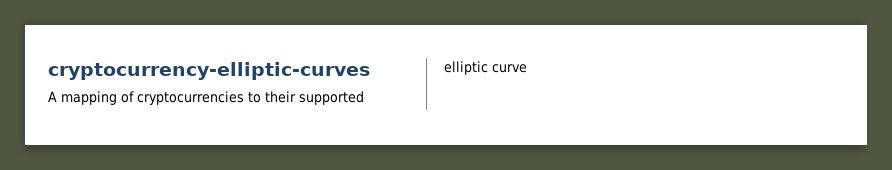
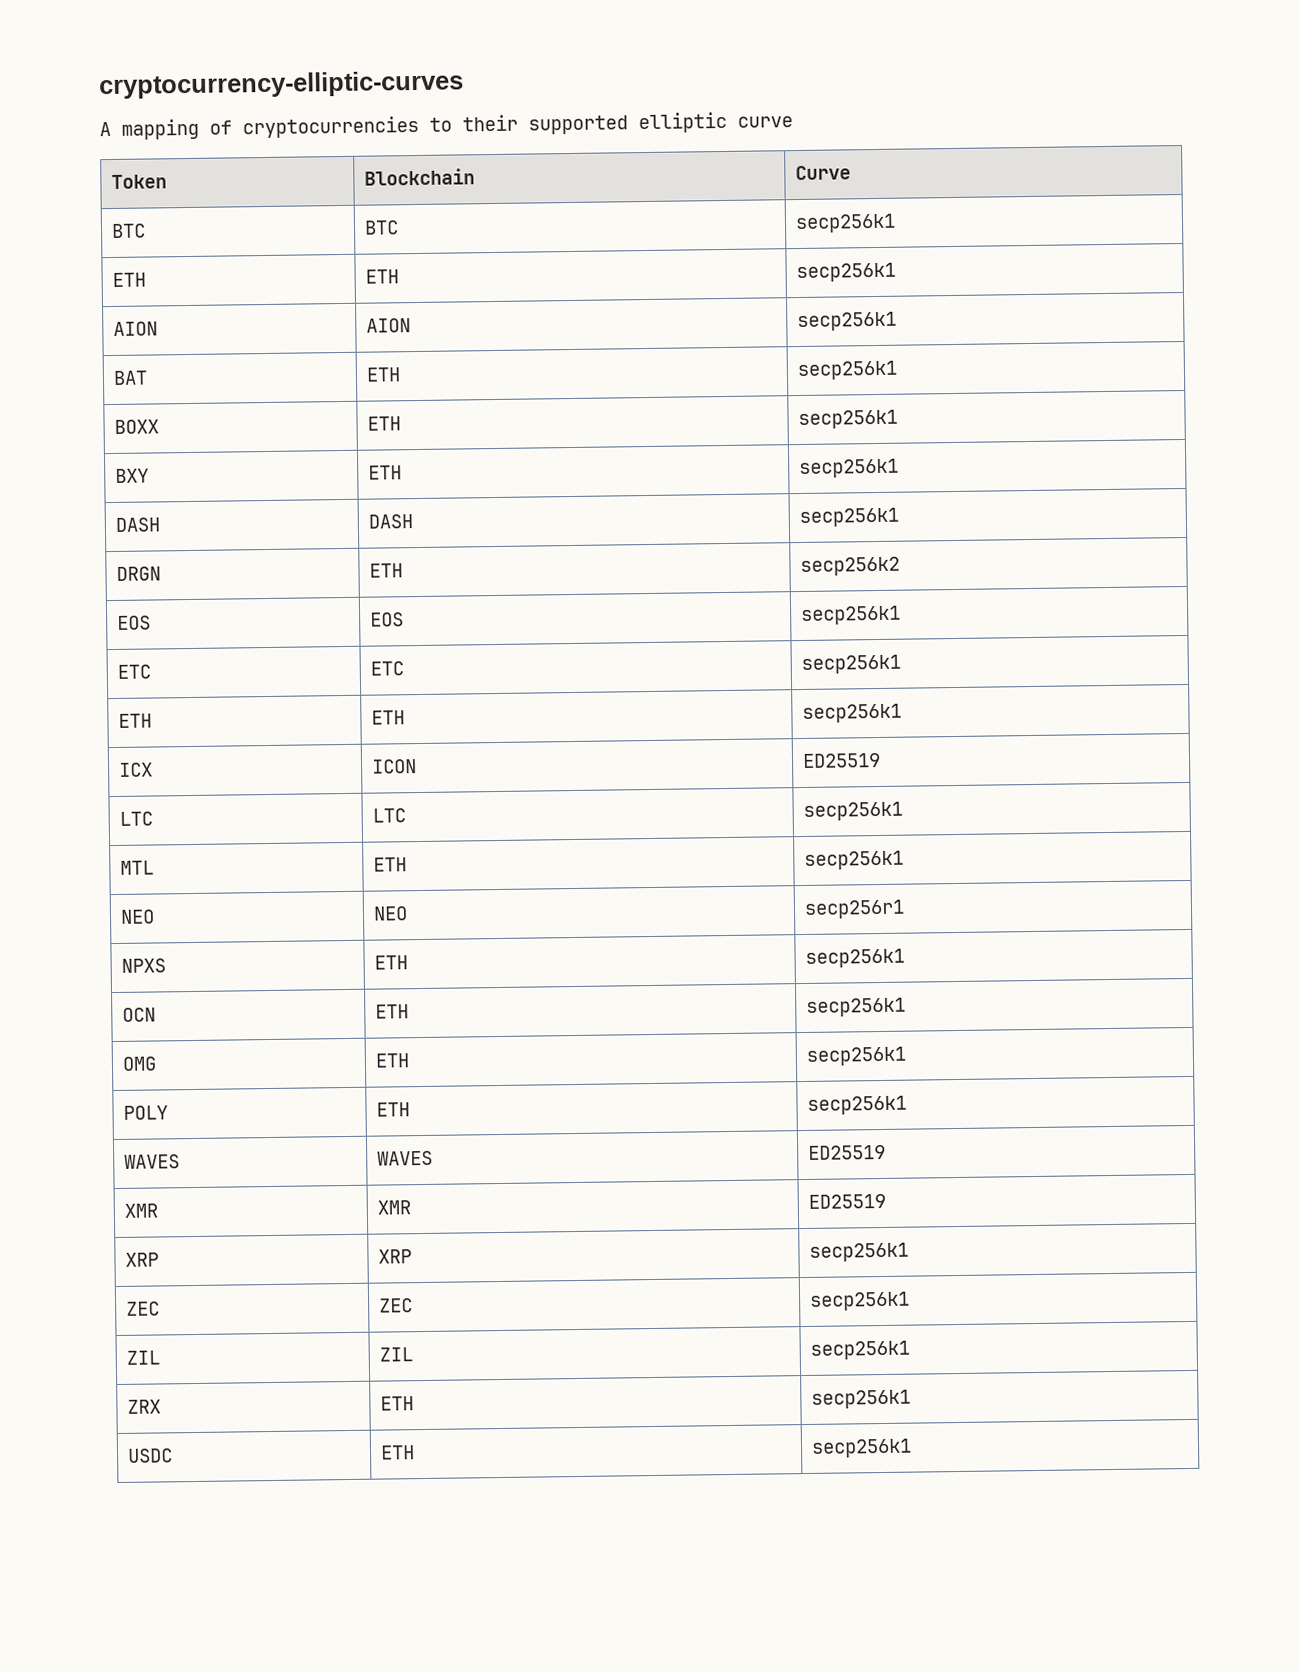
+ Token | Blockchain | Curve
+ BTC | BTC | secp256k1
+ ETH | ETH | secp256k1
+ AION | AION | secp256k1
+ BAT | ETH | secp256k1
+ BOXX | ETH | secp256k1
+ BXY | ETH | secp256k1
+ DASH | DASH | secp256k1
+ DRGN | ETH | secp256k2
+ EOS | EOS | secp256k1
+ ETC | ETC | secp256k1
+ ETH | ETH | secp256k1
+ ICX | ICON | ED25519
+ LTC | LTC | secp256k1
+ MTL | ETH | secp256k1
+ NEO | NEO | secp256r1
+ NPXS | ETH | secp256k1
+ OCN | ETH | secp256k1
+ OMG | ETH | secp256k1
+ POLY | ETH | secp256k1
+ WAVES | WAVES | ED25519
+ XMR | XMR | ED25519
+ XRP | XRP | secp256k1
+ ZEC | ZEC | secp256k1
+ ZIL | ZIL | secp256k1
+ ZRX | ETH | secp256k1
+ USDC | ETH | secp256k1

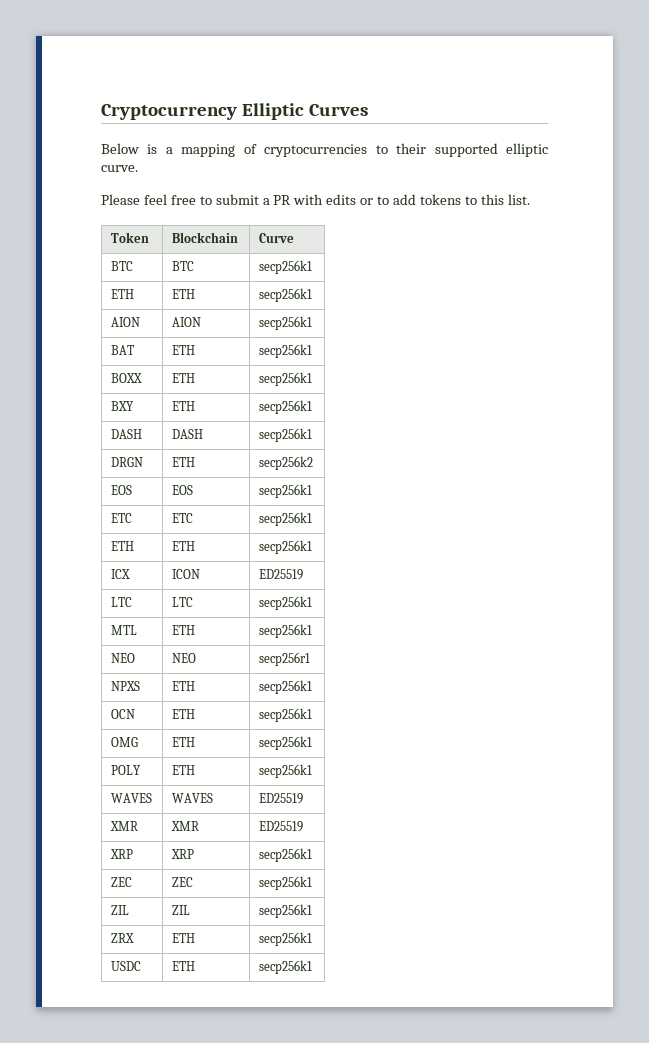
- cryptocurrency-elliptic-curves
- A mapping of cryptocurrencies to their supported elliptic curve
+ Cryptocurrency Elliptic Curves
+ Below is a mapping of cryptocurrencies to their supported elliptic curve.
+ Please feel free to submit a PR with edits or to add tokens to this list.

